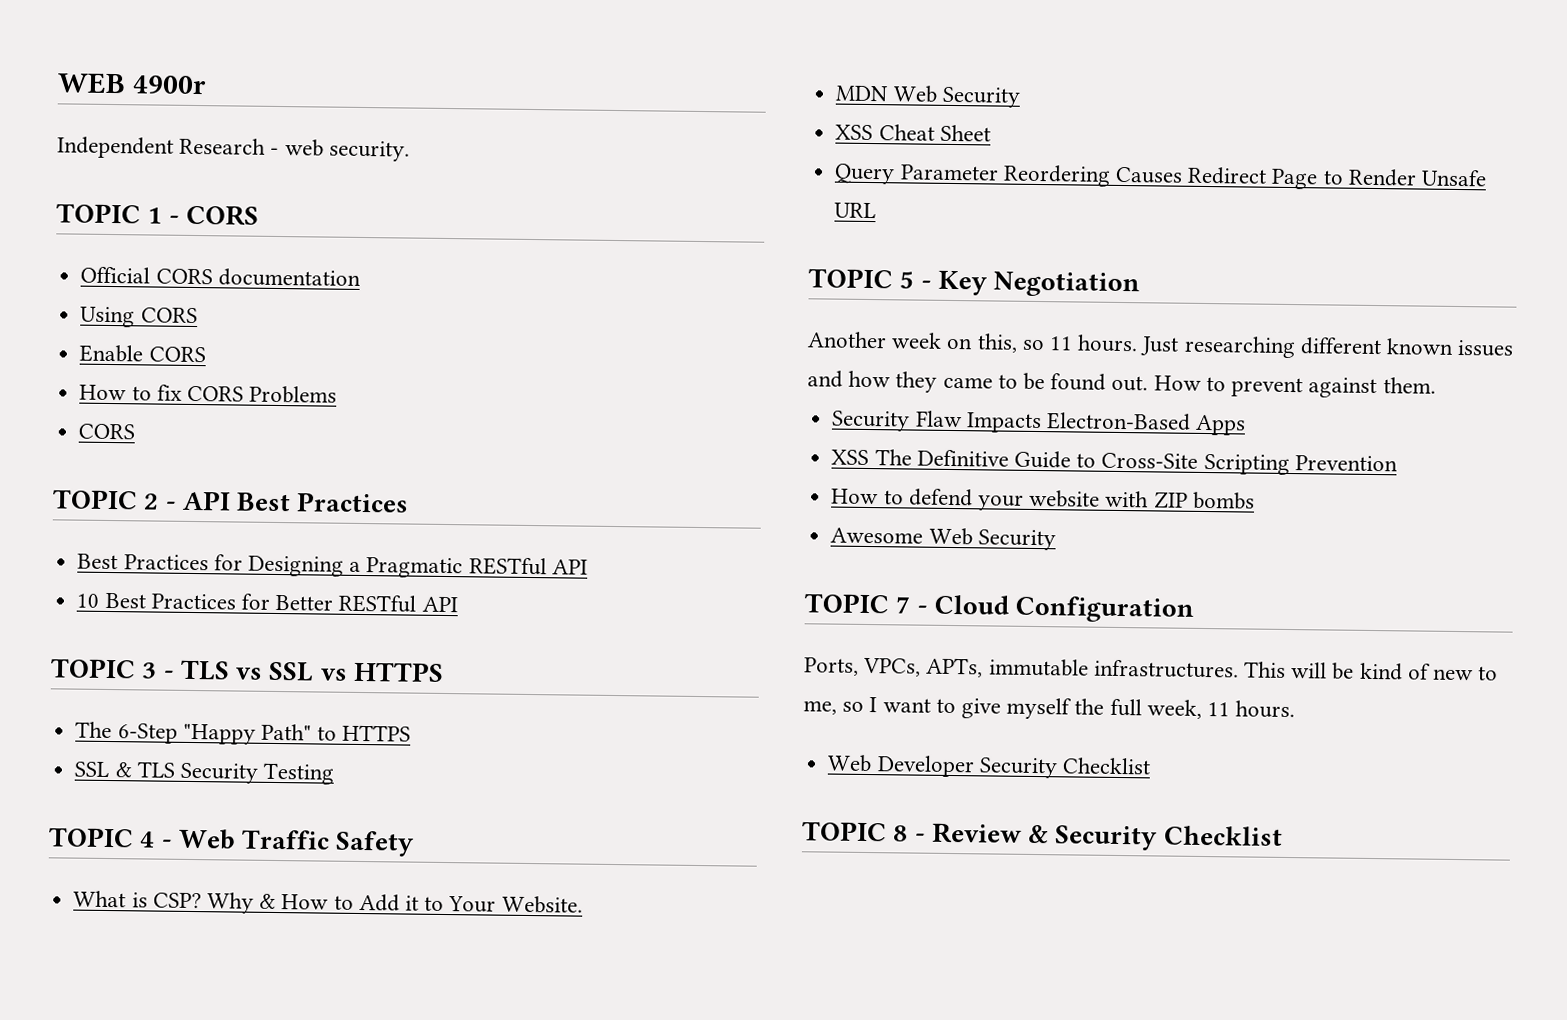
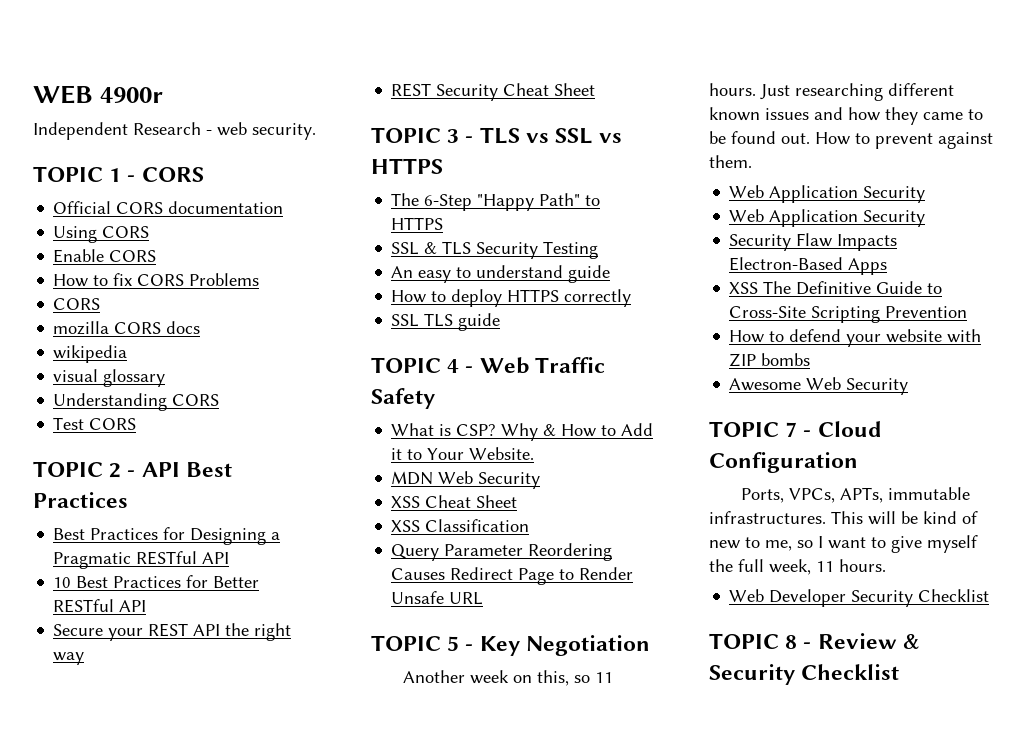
+ mozilla CORS docs
+ wikipedia
+ visual glossary
+ Understanding CORS
+ Test CORS
+ Secure your REST API the right way
+ REST Security Cheat Sheet
+ An easy to understand guide
+ How to deploy HTTPS correctly
+ SSL TLS guide
+ XSS Classification
  How to prevent against them.
+ Web Application Security
+ Web Application Security

